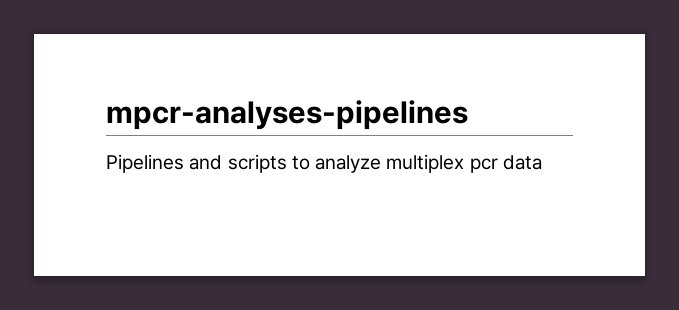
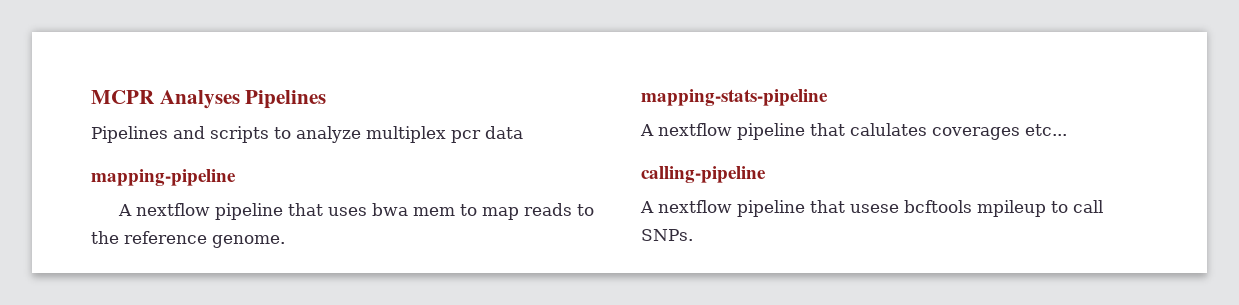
- mpcr-analyses-pipelines
+ MCPR Analyses Pipelines
+ mapping-pipeline
+ A nextflow pipeline that uses bwa mem to map reads to the reference genome.
+ mapping-stats-pipeline
+ A nextflow pipeline that calulates coverages etc...
+ calling-pipeline
+ A nextflow pipeline that usese bcftools mpileup to call SNPs.

